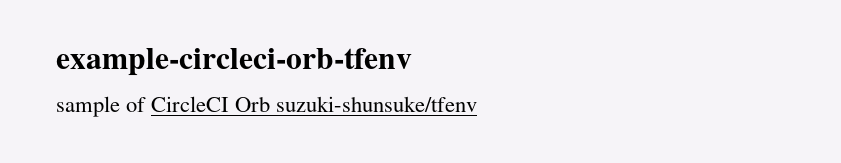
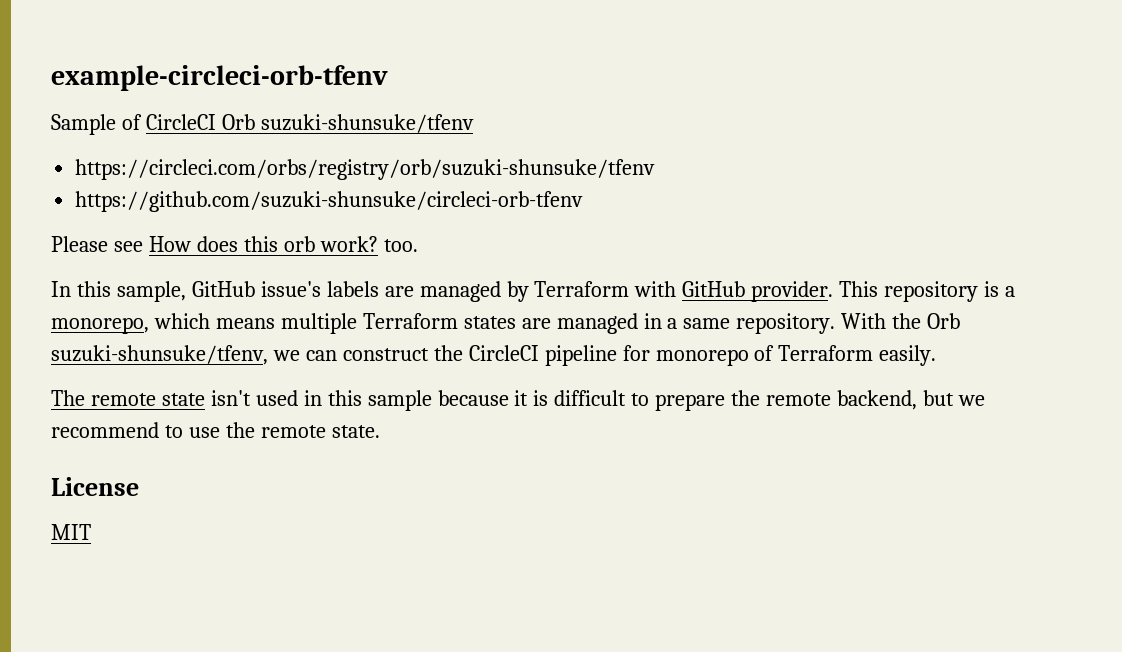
- sample of CircleCI Orb suzuki-shunsuke/tfenv
+ Sample of CircleCI Orb suzuki-shunsuke/tfenv
+ https://circleci.com/orbs/registry/orb/suzuki-shunsuke/tfenv
+ https://github.com/suzuki-shunsuke/circleci-orb-tfenv
+ Please see How does this orb work? too.
+ In this sample, GitHub issue's labels are managed by Terraform with GitHub provider. This repository is a monorepo, which means multiple Terraform states are managed in a same repository. With the Orb suzuki-shunsuke/tfenv, we can construct the CircleCI pipeline for monorepo of Terraform easily.
+ The remote state isn't used in this sample because it is difficult to prepare the remote backend, but we recommend to use the remote state.
+ License
+ MIT

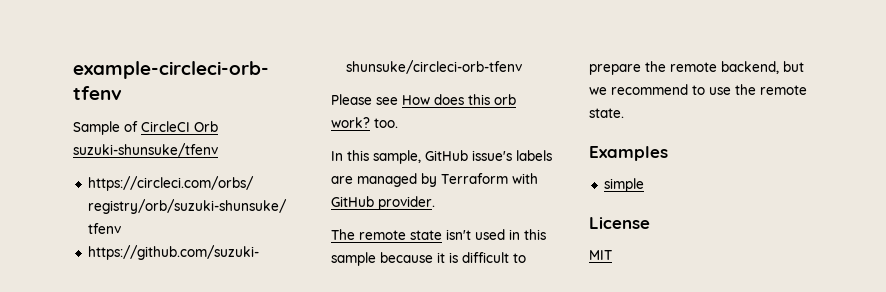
- This repository is a monorepo, which means multiple Terraform states are managed in a same repository. With the Orb suzuki-shunsuke/tfenv, we can construct the CircleCI pipeline for monorepo of Terraform easily.
+ Examples
+ simple

